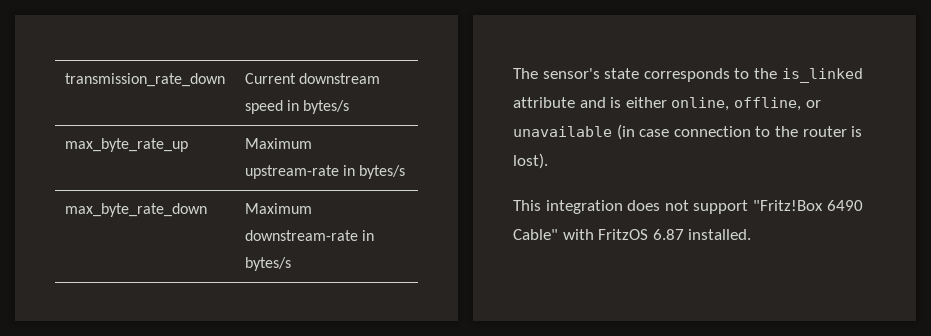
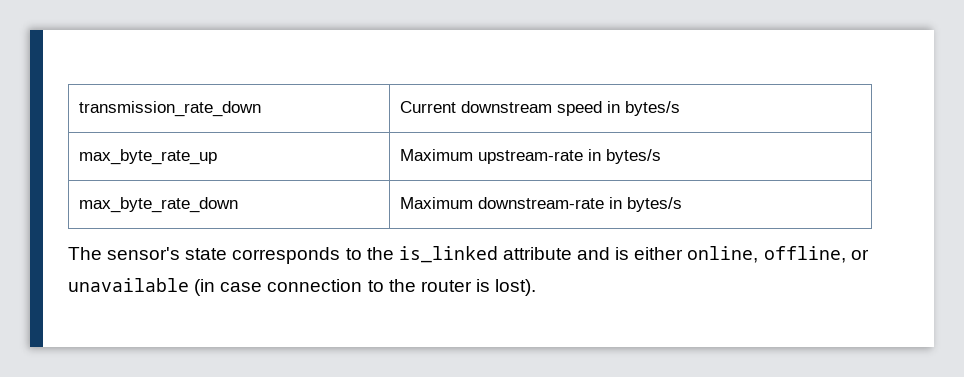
- This integration does not support "Fritz!Box 6490 Cable" with FritzOS 6.87 installed.

